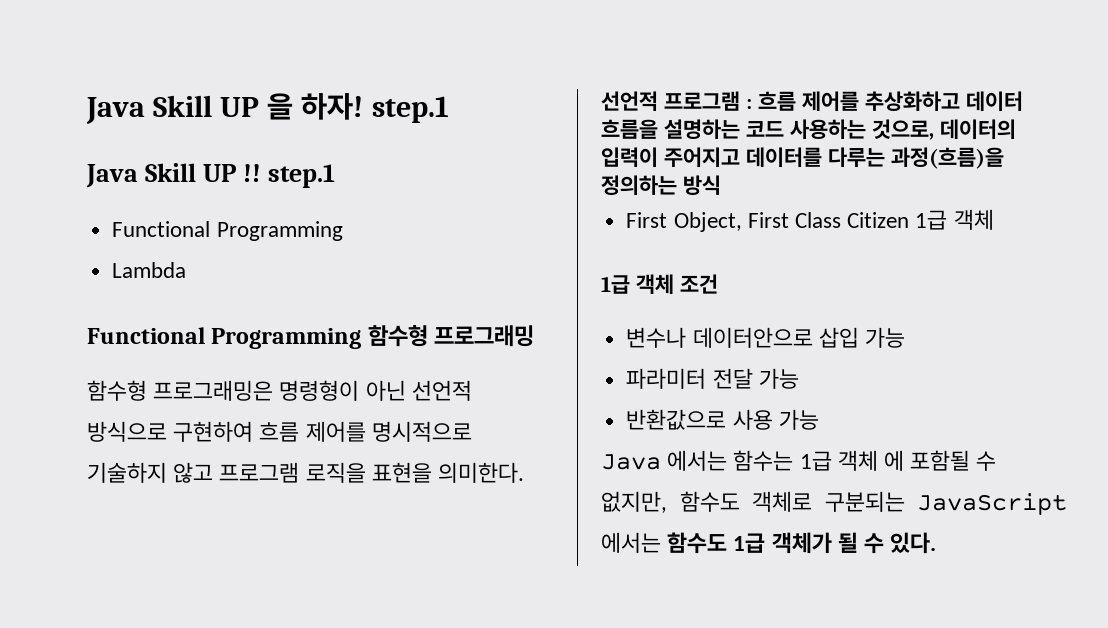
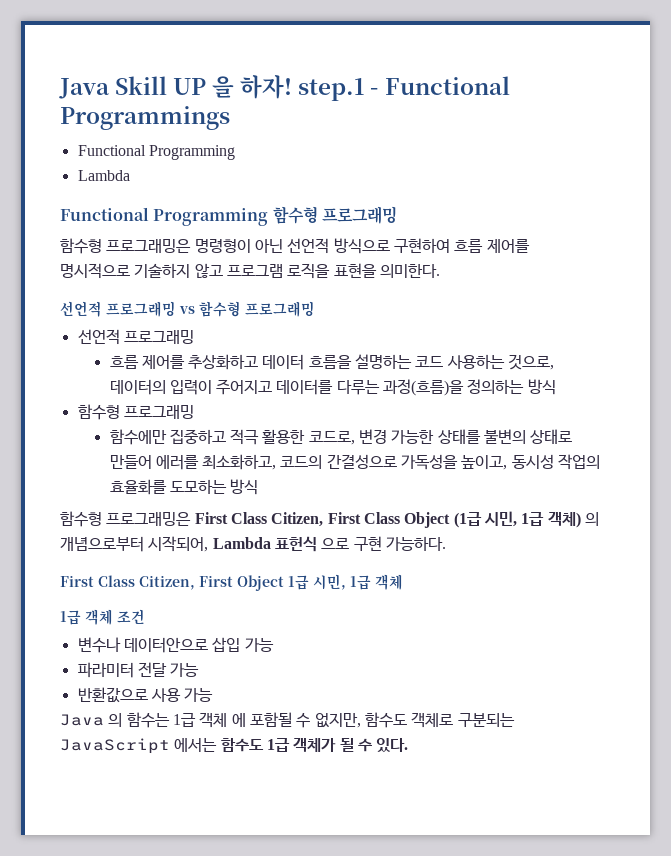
- Java Skill UP 을 하자! step.1
- Java Skill UP !! step.1
+ Java Skill UP 을 하자! step.1 - Functional Programmings
- 선언적 프로그램 : 흐름 제어를 추상화하고 데이터 흐름을 설명하는 코드 사용하는 것으로, 데이터의 입력이 주어지고 데이터를 다루는 과정(흐름)을 정의하는 방식
- First Object, First Class Citizen 1급 객체
+ 선언적 프로그래밍 vs 함수형 프로그래밍
+ 선언적 프로그래밍
+ 흐름 제어를 추상화하고 데이터 흐름을 설명하는 코드 사용하는 것으로, 데이터의 입력이 주어지고 데이터를 다루는 과정(흐름)을 정의하는 방식
+ 함수형 프로그래밍
+ 함수에만 집중하고 적극 활용한 코드로, 변경 가능한 상태를 불변의 상태로 만들어 에러를 최소화하고, 코드의 간결성으로 가독성을 높이고, 동시성 작업의 효율화를 도모하는 방식
+ 함수형 프로그래밍은 First Class Citizen, First Class Object (1급 시민, 1급 객체) 의 개념으로부터 시작되어, Lambda 표헌식 으로 구현 가능하다.
+ First Class Citizen, First Object 1급 시민, 1급 객체
- Java 에서는 함수는 1급 객체 에 포함될 수 없지만, 함수도 객체로 구분되는 JavaScript 에서는 함수도 1급 객체가 될 수 있다.
+ Java 의 함수는 1급 객체 에 포함될 수 없지만, 함수도 객체로 구분되는 JavaScript 에서는 함수도 1급 객체가 될 수 있다.

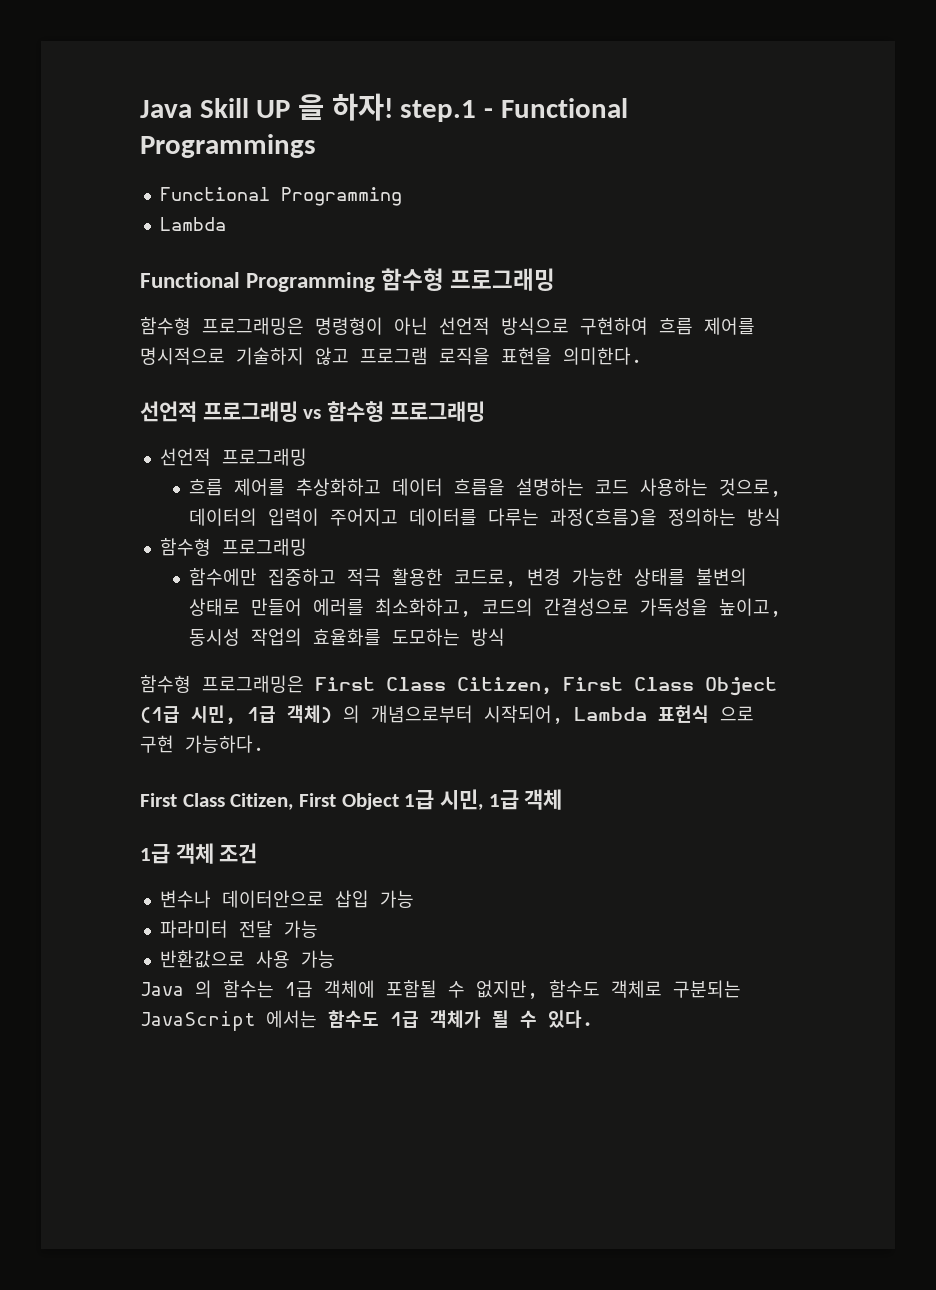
- Java 의 함수는 1급 객체 에 포함될 수 없지만, 함수도 객체로 구분되는 JavaScript 에서는 함수도 1급 객체가 될 수 있다.
+ Java 의 함수는 1급 객체에 포함될 수 없지만, 함수도 객체로 구분되는 JavaScript 에서는 함수도 1급 객체가 될 수 있다.

